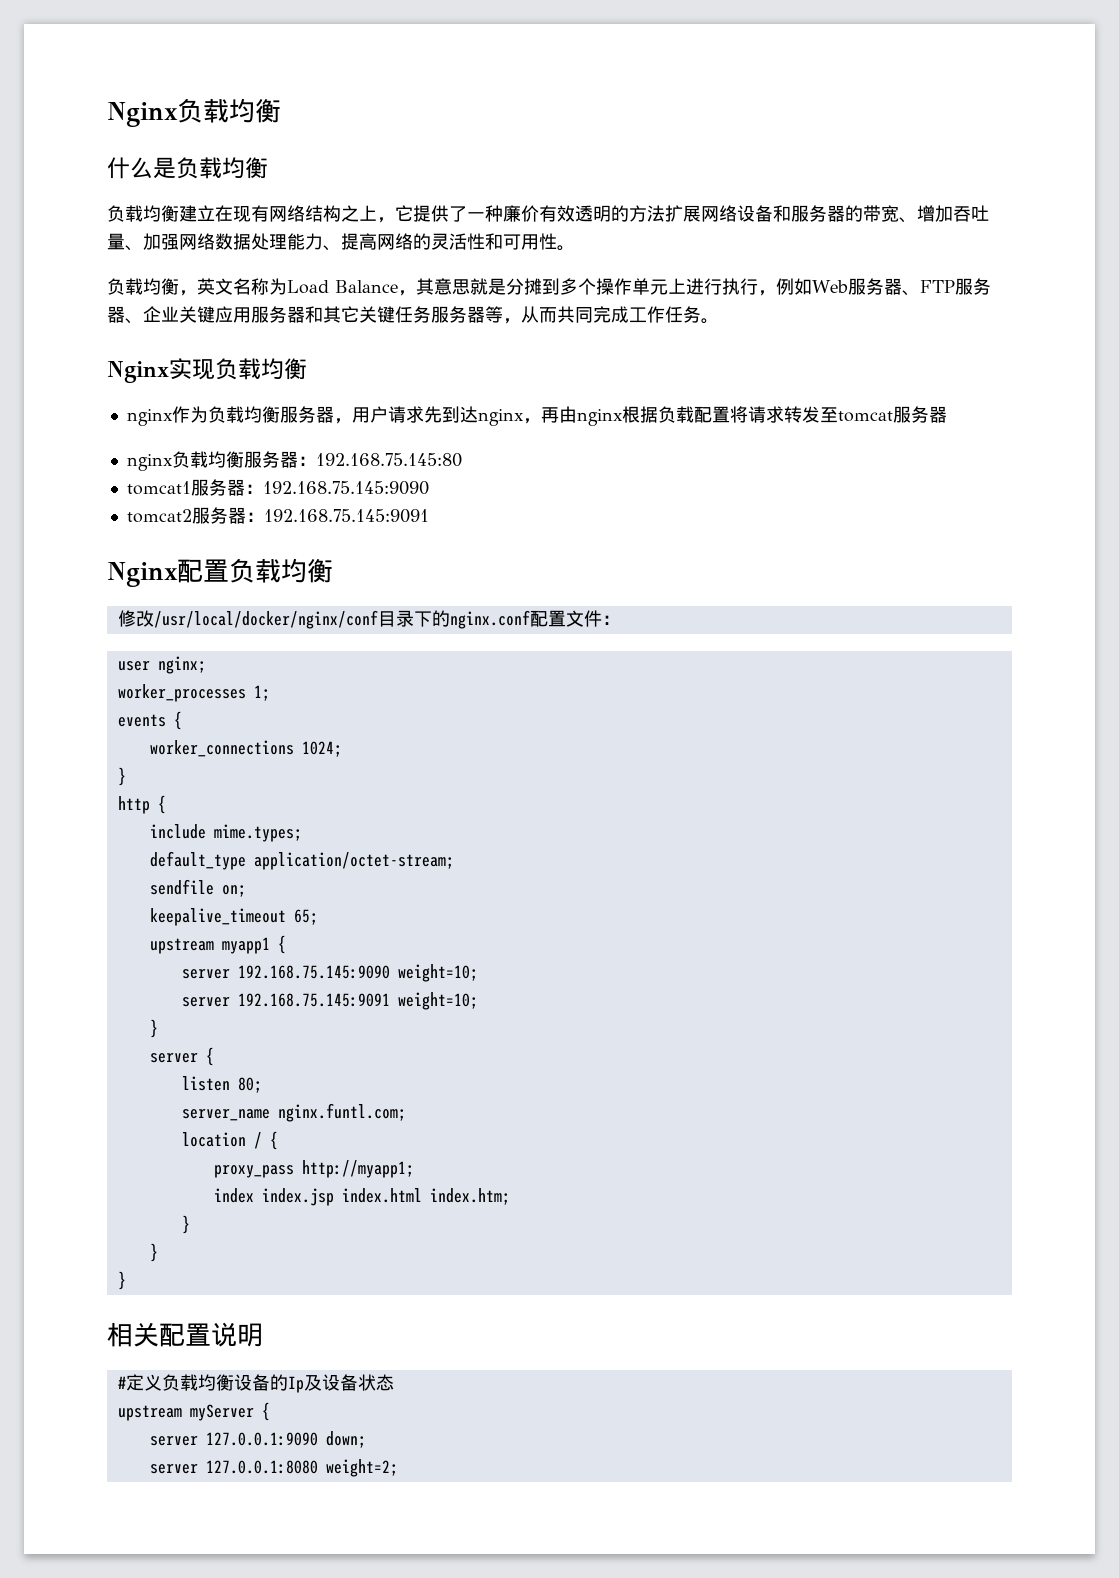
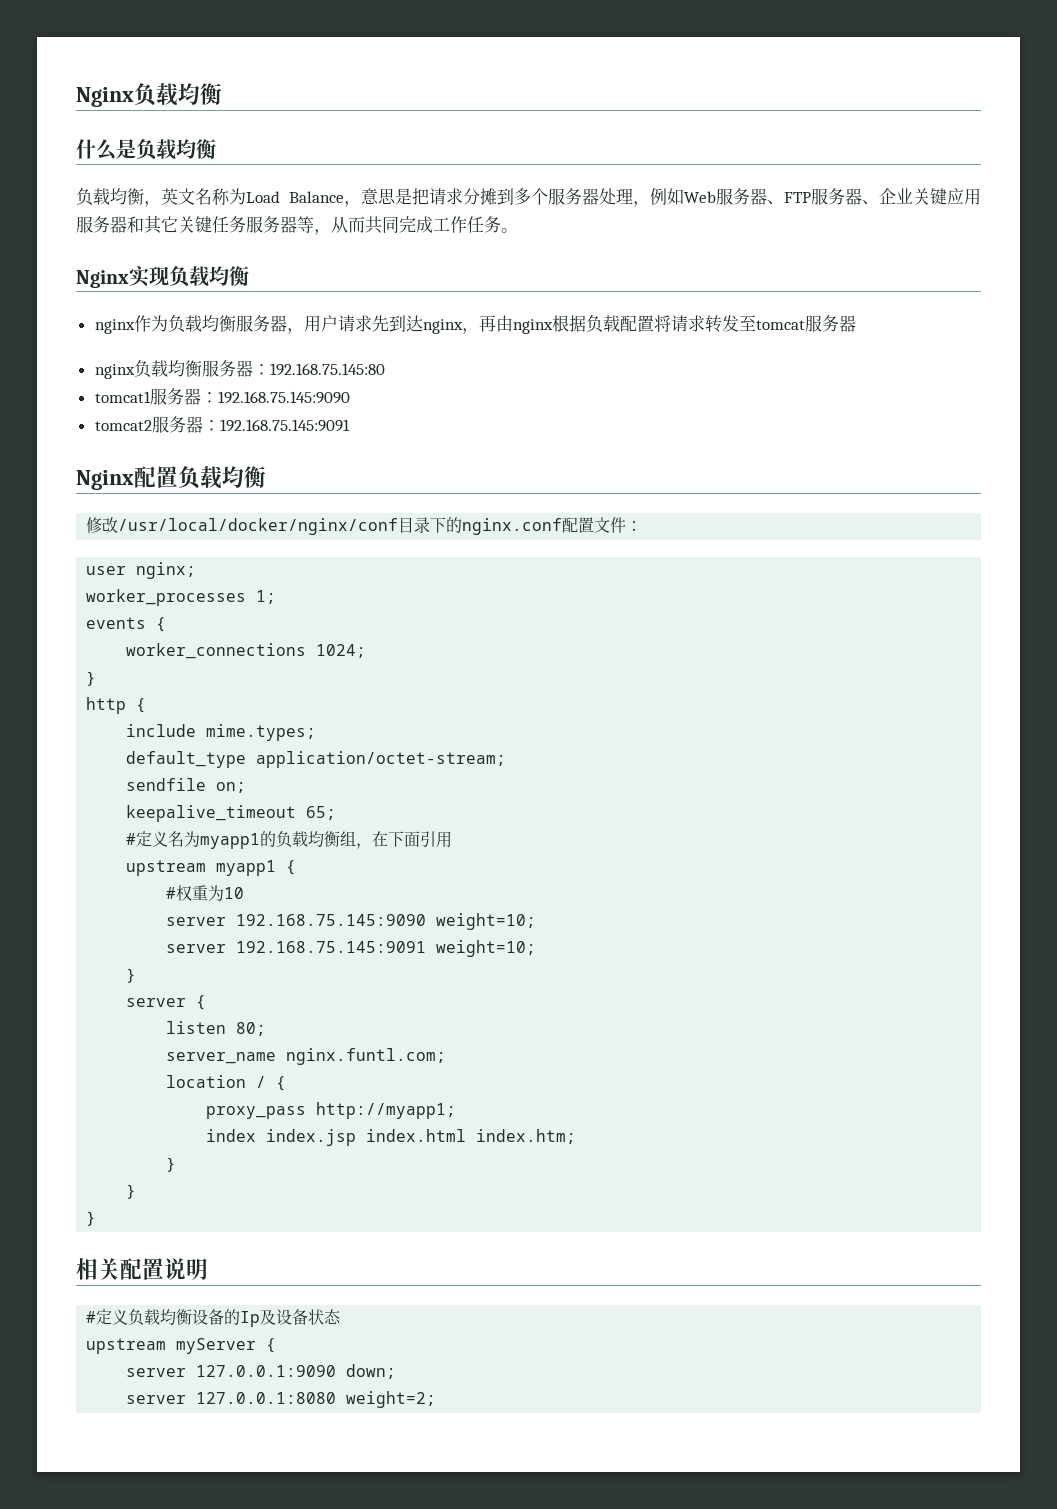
- 负载均衡建立在现有网络结构之上，它提供了一种廉价有效透明的方法扩展网络设备和服务器的带宽、增加吞吐量、加强网络数据处理能力、提高网络的灵活性和可用性。
- 负载均衡，英文名称为Load Balance，其意思就是分摊到多个操作单元上进行执行，例如Web服务器、FTP服务器、企业关键应用服务器和其它关键任务服务器等，从而共同完成工作任务。
+ 负载均衡，英文名称为Load Balance，意思是把请求分摊到多个服务器处理，例如Web服务器、FTP服务器、企业关键应用服务器和其它关键任务服务器等，从而共同完成工作任务。
+ #定义名为myapp1的负载均衡组，在下面引用
+ #权重为10

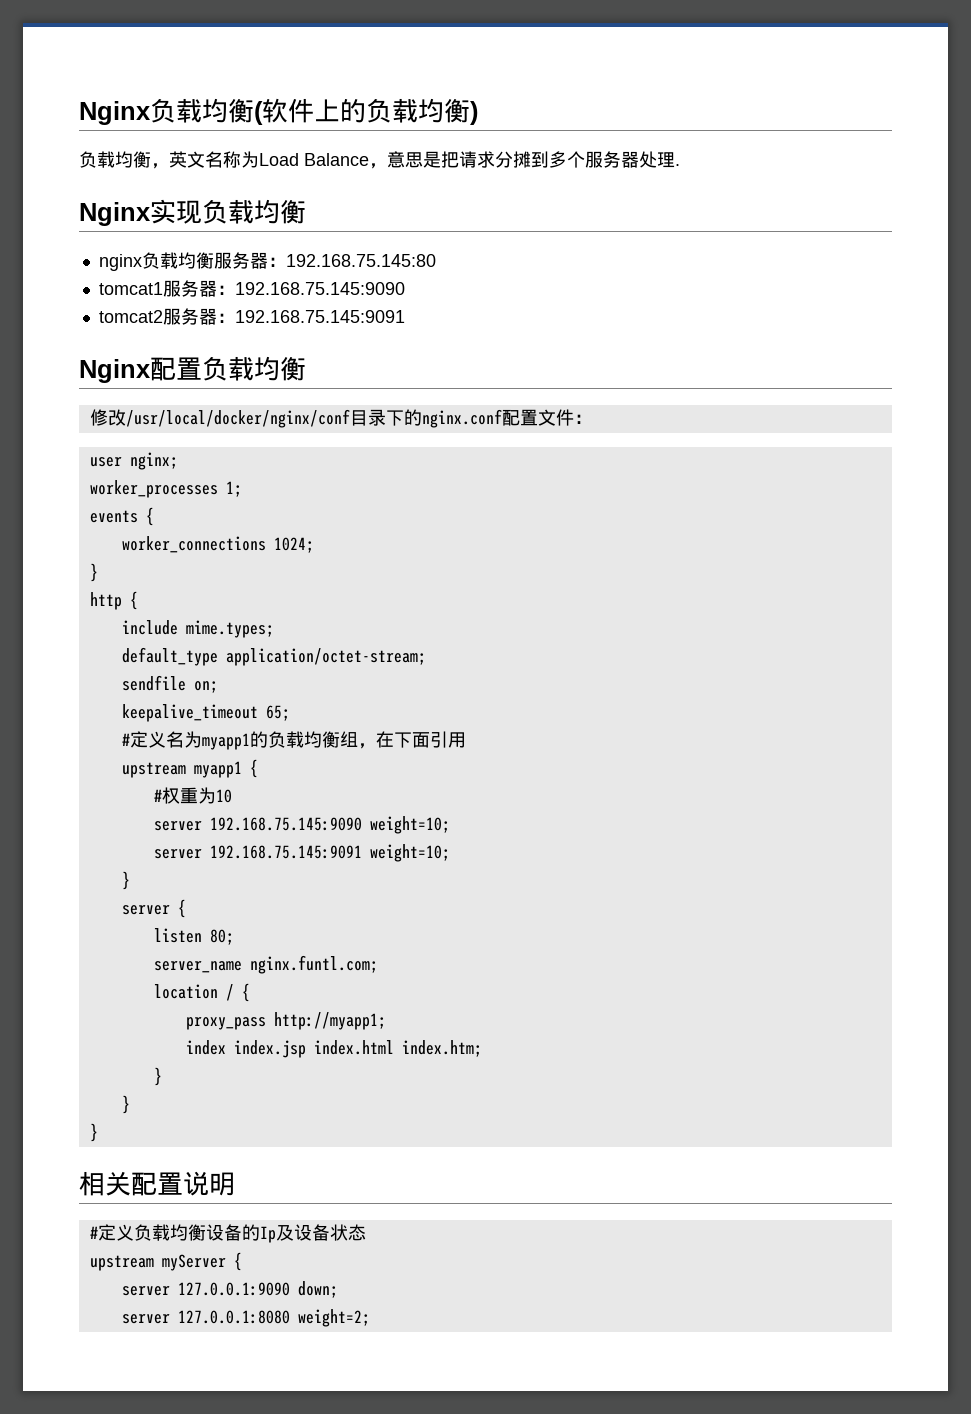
- Nginx负载均衡
- 什么是负载均衡
+ Nginx负载均衡(软件上的负载均衡)
- 负载均衡，英文名称为Load Balance，意思是把请求分摊到多个服务器处理，例如Web服务器、FTP服务器、企业关键应用服务器和其它关键任务服务器等，从而共同完成工作任务。
+ 负载均衡，英文名称为Load Balance，意思是把请求分摊到多个服务器处理.
  Nginx实现负载均衡
- nginx作为负载均衡服务器，用户请求先到达nginx，再由nginx根据负载配置将请求转发至tomcat服务器

